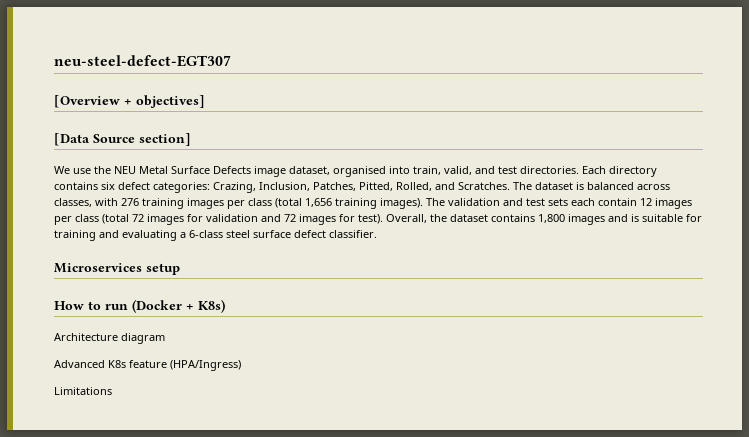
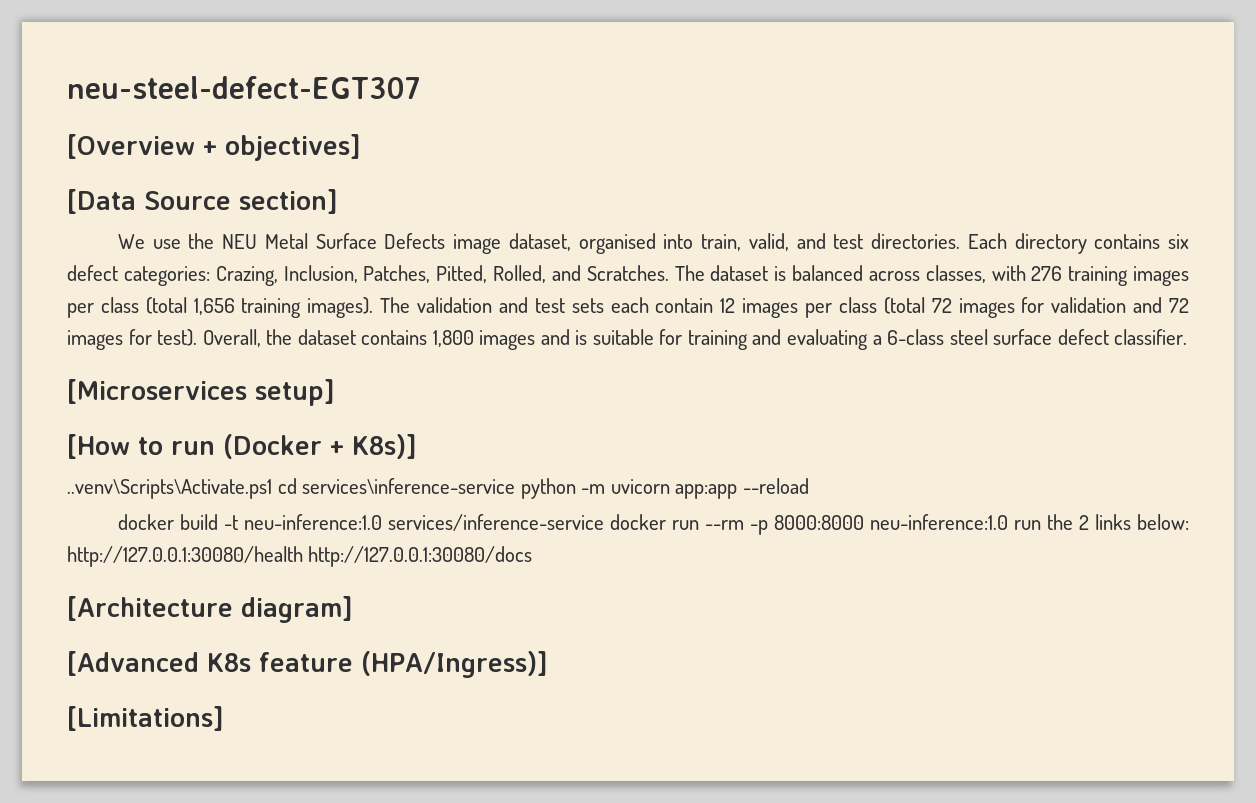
- Microservices setup
- How to run (Docker + K8s)
- Architecture diagram
- Advanced K8s feature (HPA/Ingress)
- Limitations
+ [Microservices setup]
+ [How to run (Docker + K8s)]
+ ..venv\Scripts\Activate.ps1 cd services\inference-service python -m uvicorn app:app --reload
+ docker build -t neu-inference:1.0 services/inference-service docker run --rm -p 8000:8000 neu-inference:1.0 run the 2 links below: http://127.0.0.1:30080/health http://127.0.0.1:30080/docs
+ [Architecture diagram]
+ [Advanced K8s feature (HPA/Ingress)]
+ [Limitations]

